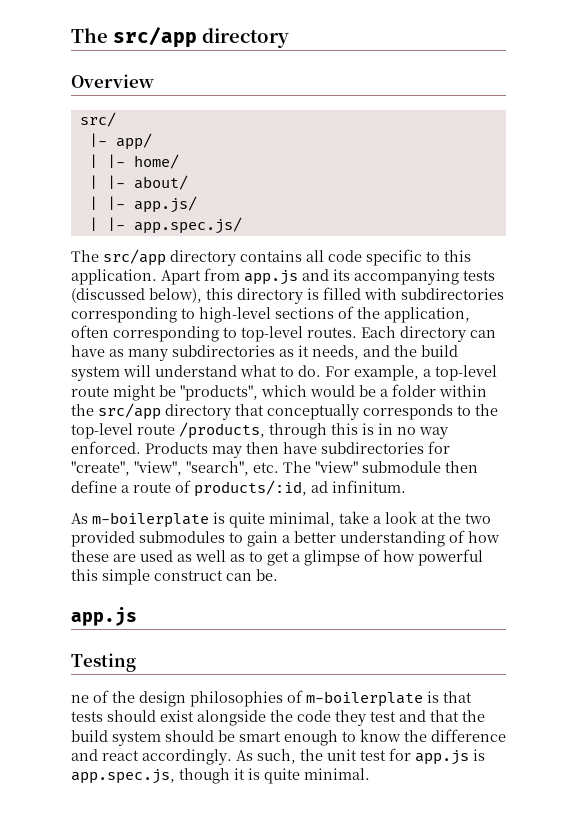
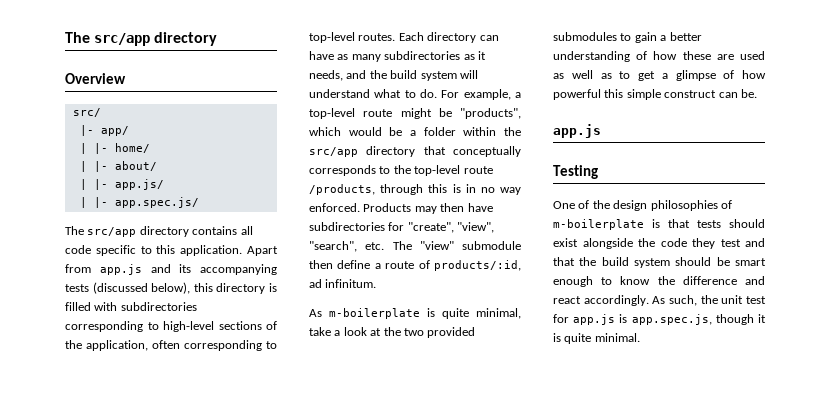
- ne of the design philosophies of m-boilerplate is that tests should exist alongside the code they test and that the build system should be smart enough to know the difference and react accordingly.
+ One of the design philosophies of m-boilerplate is that tests should exist alongside the code they test and that the build system should be smart enough to know the difference and react accordingly.

